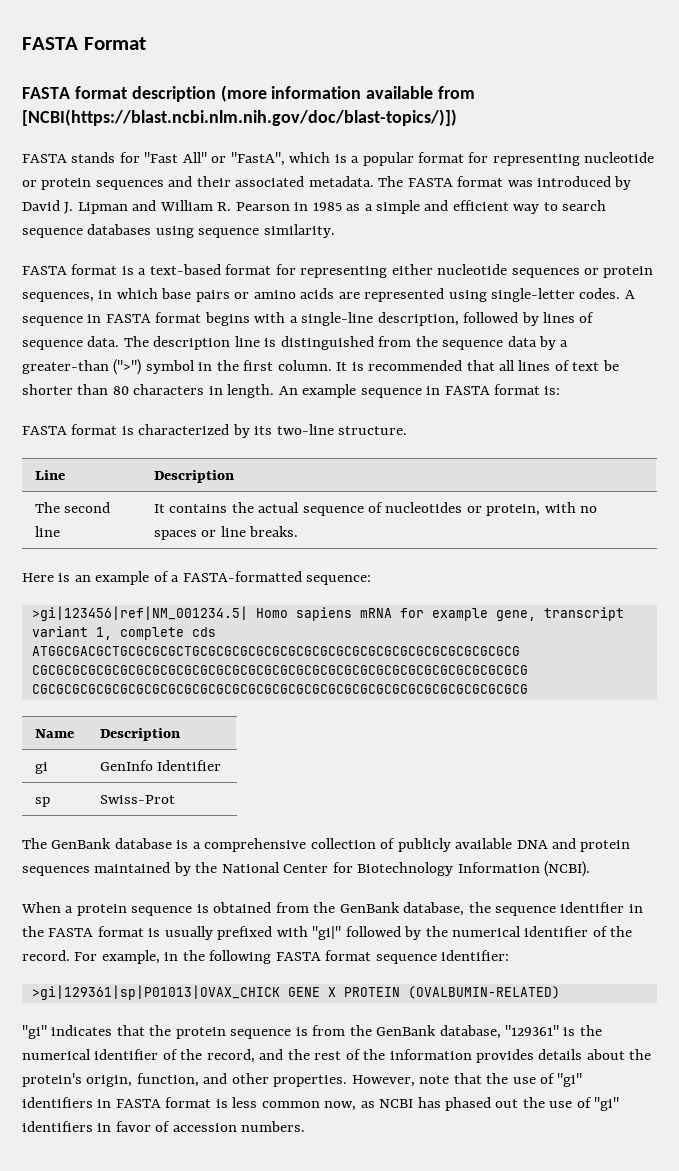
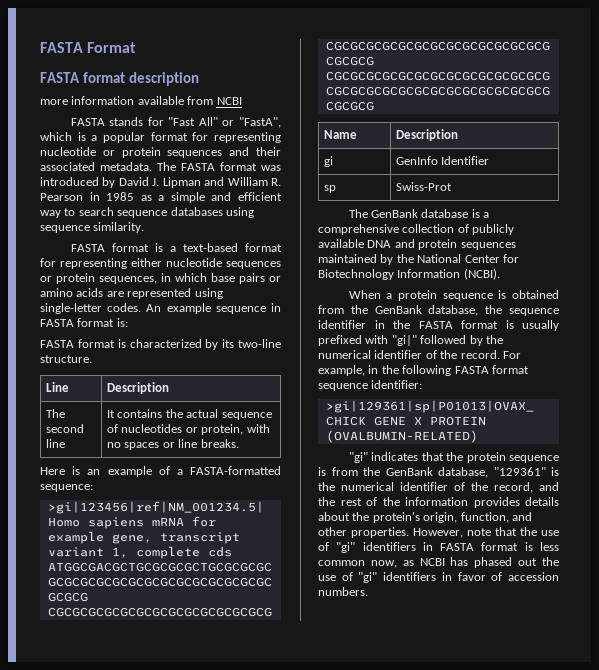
- FASTA format description (more information available from [NCBI(https://blast.ncbi.nlm.nih.gov/doc/blast-topics/)])
+ FASTA format description
+ more information available from NCBI
- A sequence in FASTA format begins with a single-line description, followed by lines of sequence data. The description line is distinguished from the sequence data by a greater-than (">") symbol in the first column. It is recommended that all lines of text be shorter than 80 characters in length.

